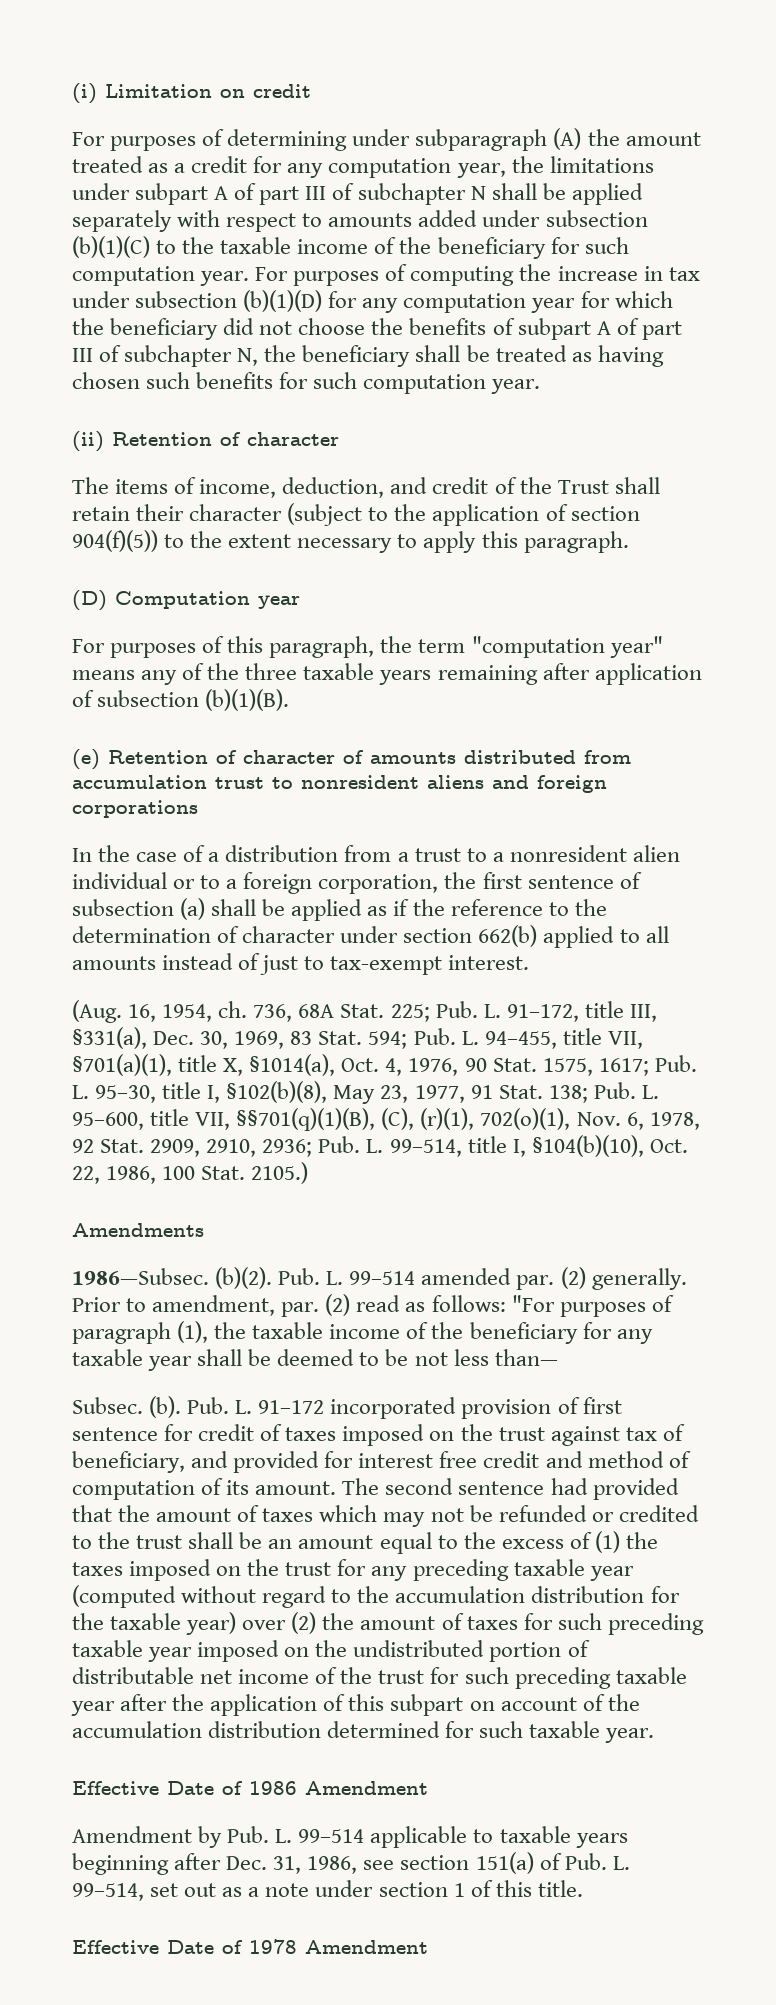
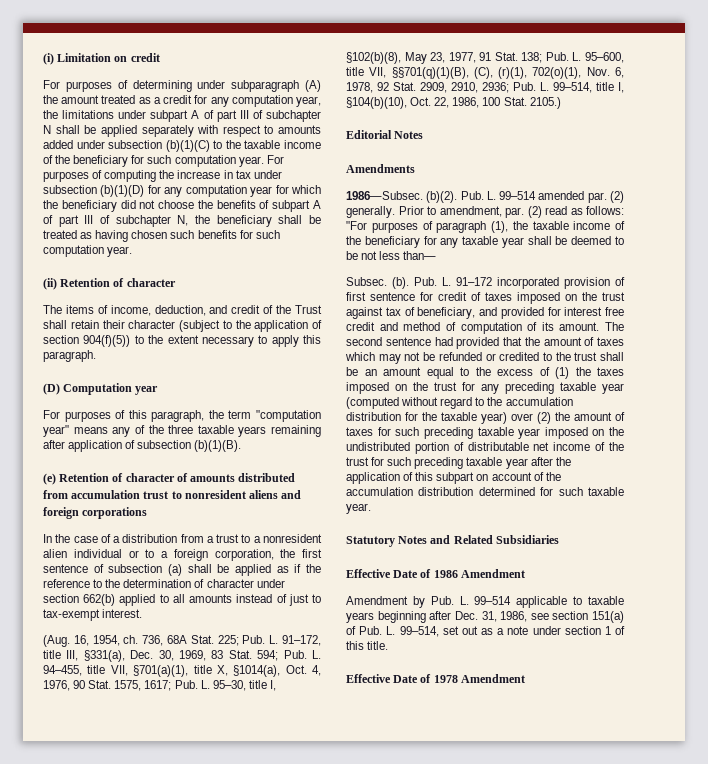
+ Editorial Notes
+ Statutory Notes and Related Subsidiaries

